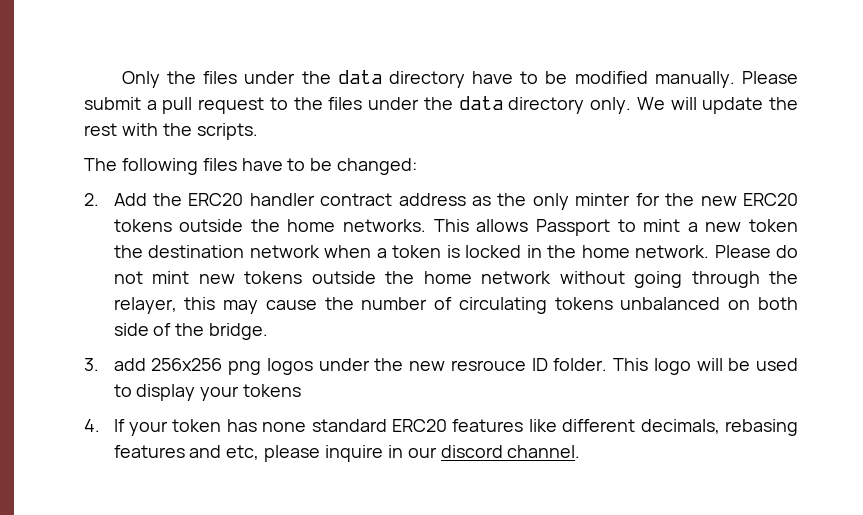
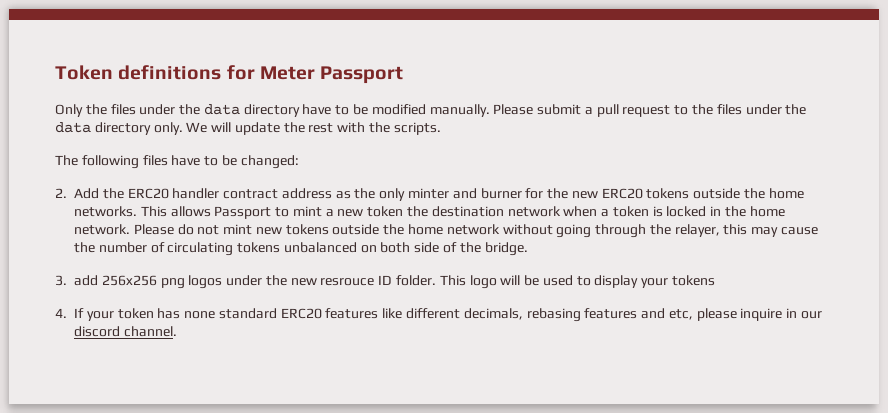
+ Token definitions for Meter Passport
- 2. Add the ERC20 handler contract address as the only minter for the new ERC20 tokens outside the home networks.
+ 2. Add the ERC20 handler contract address as the only minter and burner for the new ERC20 tokens outside the home networks.

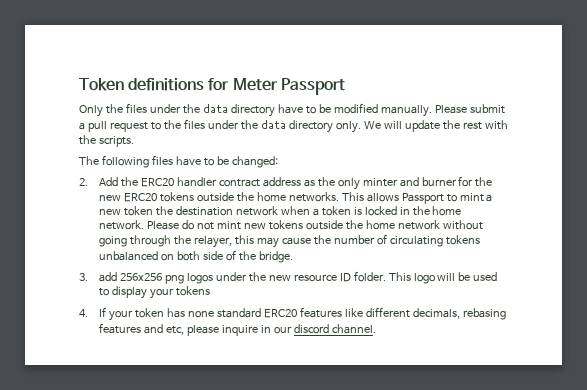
- 3. add 256x256 png logos under the new resrouce ID folder.
+ 3. add 256x256 png logos under the new resource ID folder.

